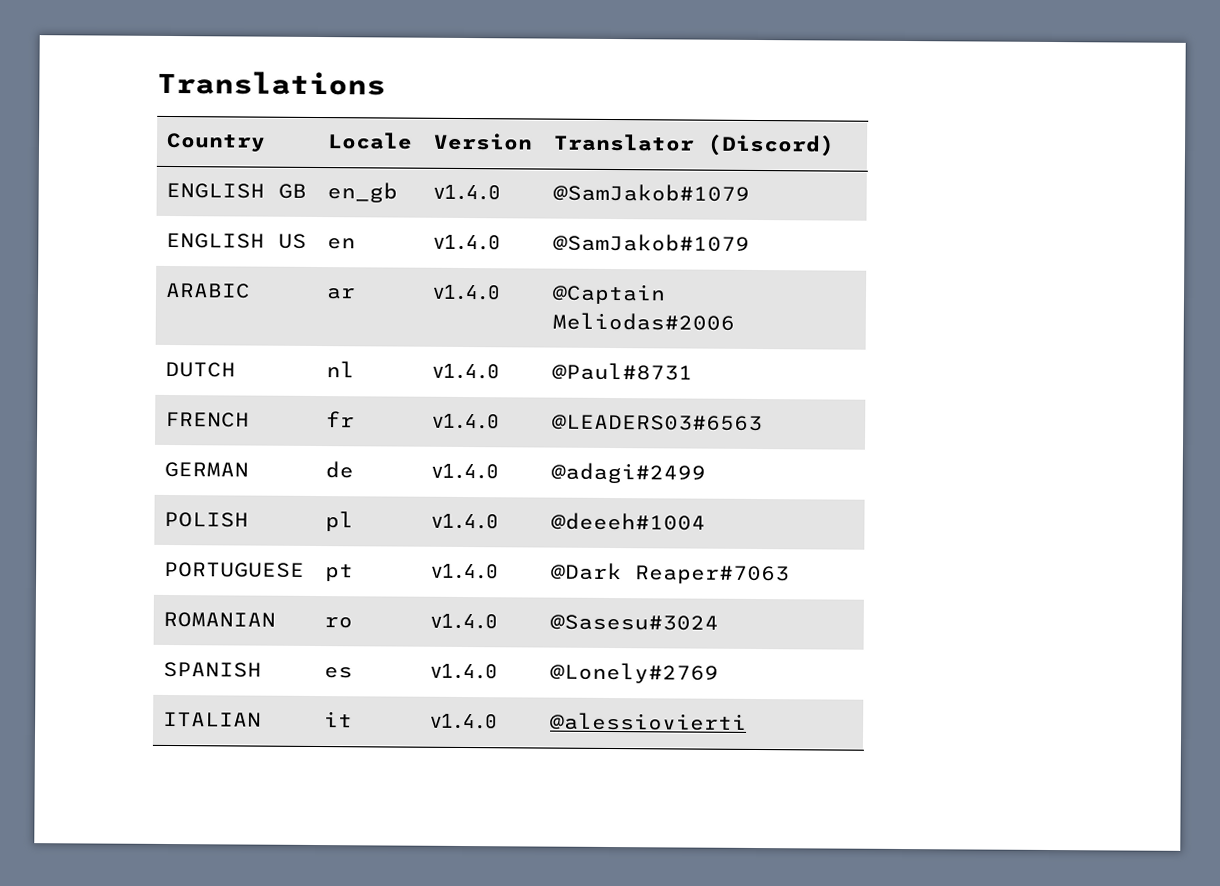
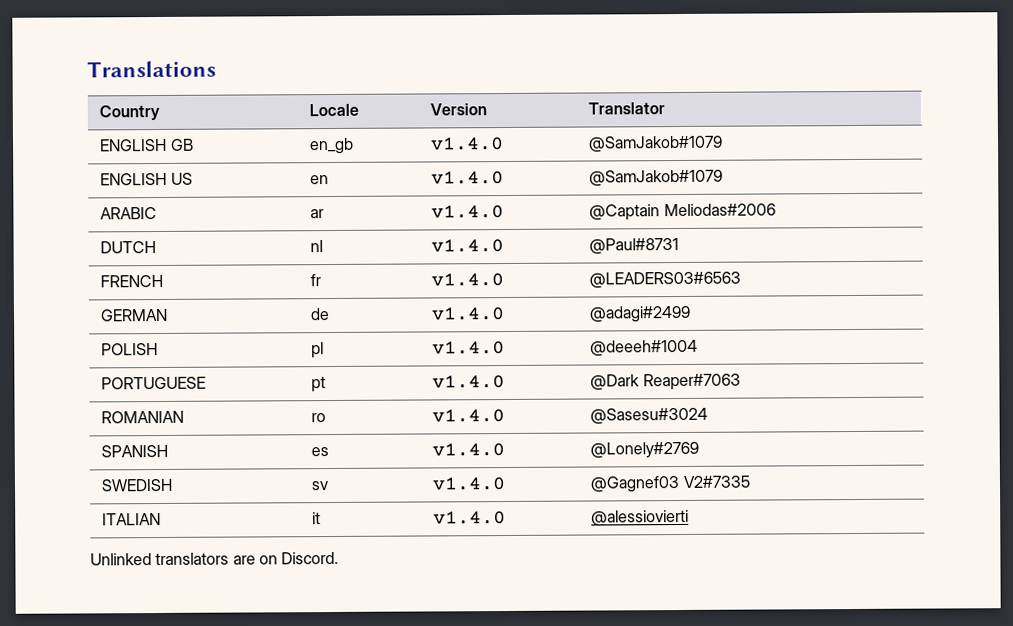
- Country | Locale | Version | Translator (Discord)
+ Country | Locale | Version | Translator
+ SWEDISH | sv | v1.4.0 | @Gagnef03 V2#7335
+ Unlinked translators are on Discord.

